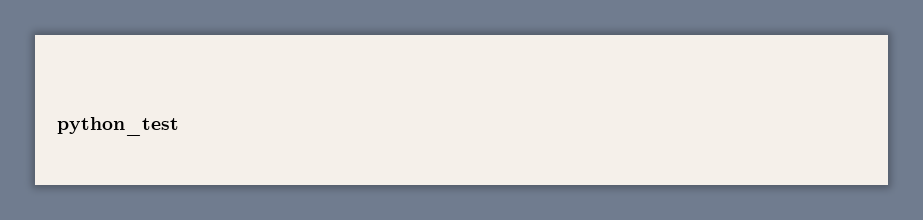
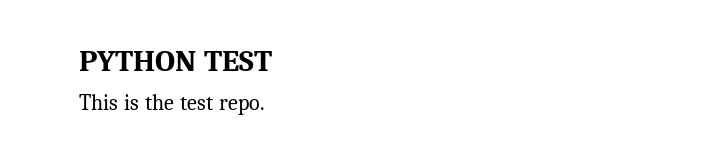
- python_test
+ PYTHON TEST
+ This is the test repo.

